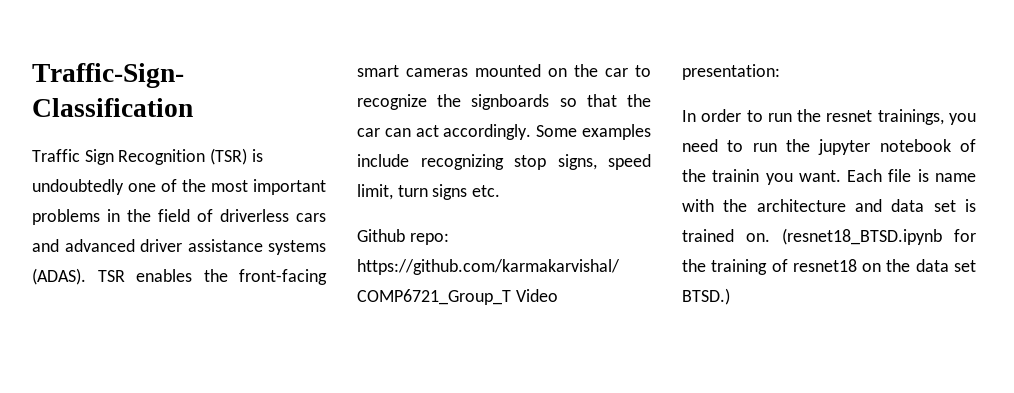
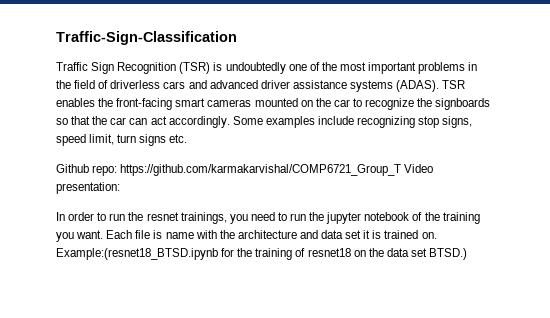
- In order to run the resnet trainings, you need to run the jupyter notebook of the trainin you want.
+ In order to run the resnet trainings, you need to run the jupyter notebook of the training you want.
- Each file is name with the architecture and data set is trained on.
+ Each file is name with the architecture and data set it is trained on.
- (resnet18_BTSD.ipynb for the training of resnet18 on the data set BTSD.)
+ Example:(resnet18_BTSD.ipynb for the training of resnet18 on the data set BTSD.)

